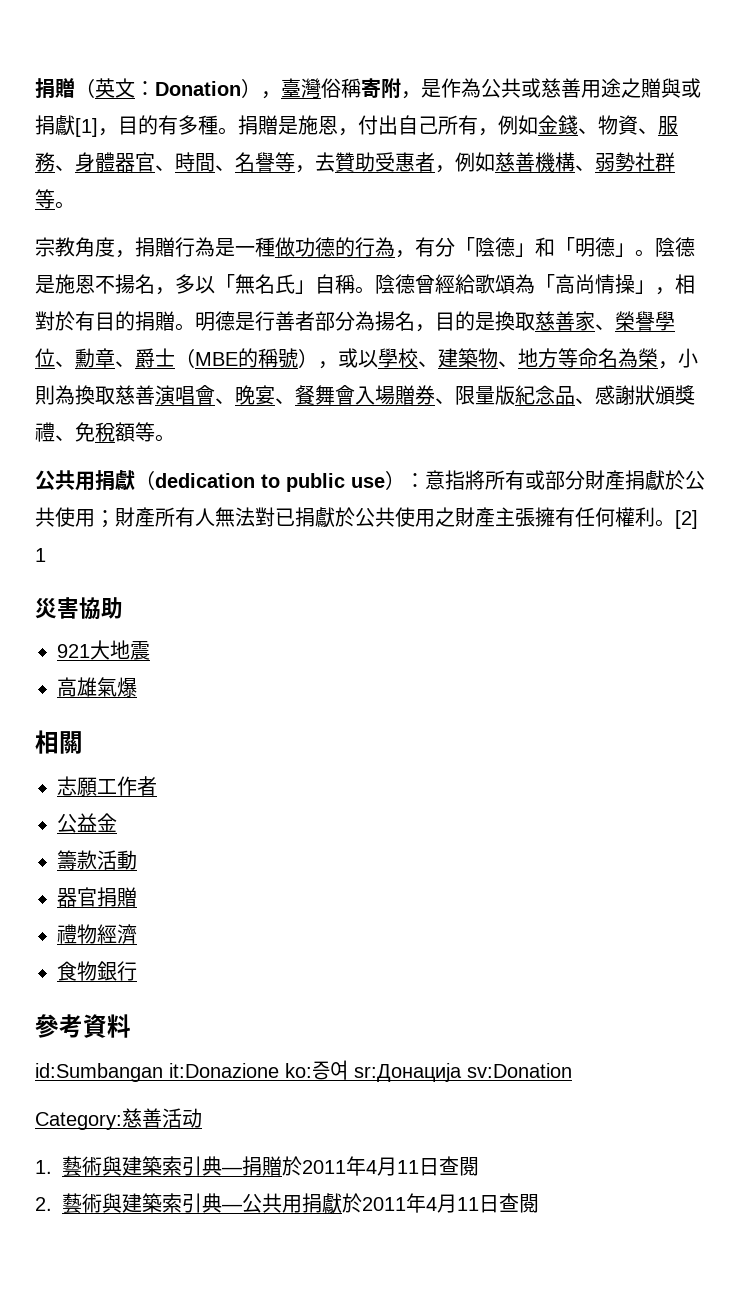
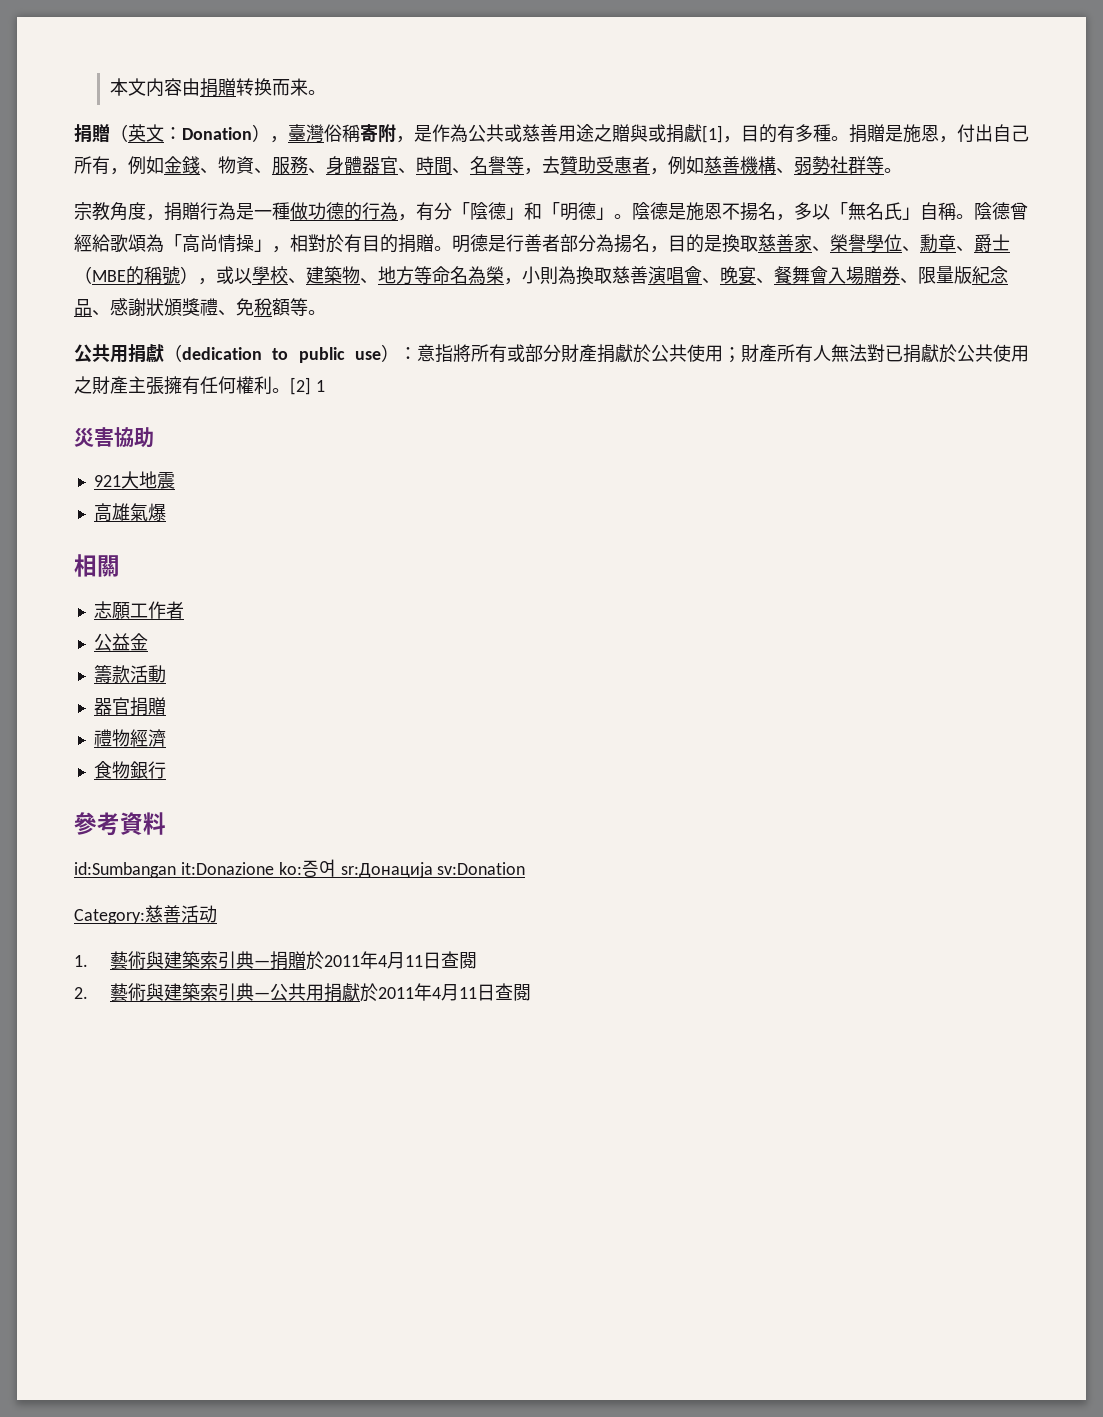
+ 本文内容由捐贈转换而来。

